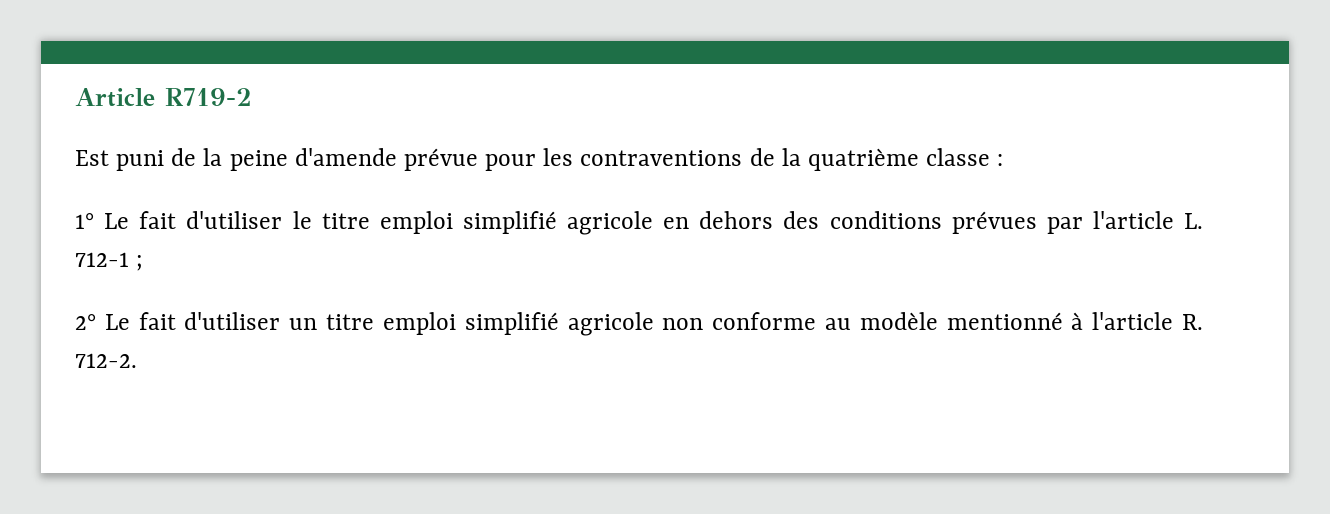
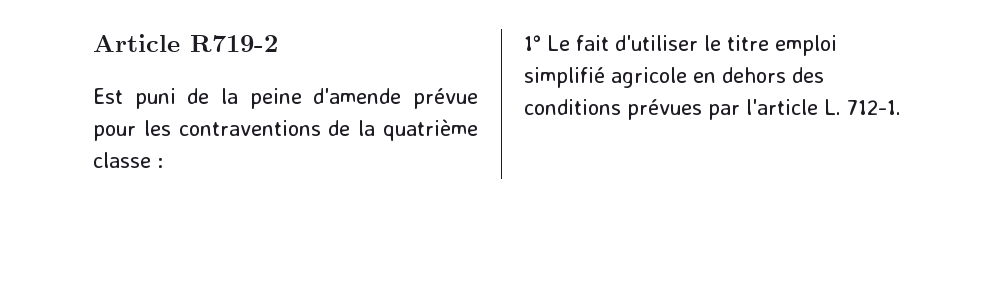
- 1° Le fait d'utiliser le titre emploi simplifié agricole en dehors des conditions prévues par l'article L. 712-1 ;
- 2° Le fait d'utiliser un titre emploi simplifié agricole non conforme au modèle mentionné à l'article R. 712-2.
+ 1° Le fait d'utiliser le titre emploi simplifié agricole en dehors des conditions prévues par l'article L. 712-1.

